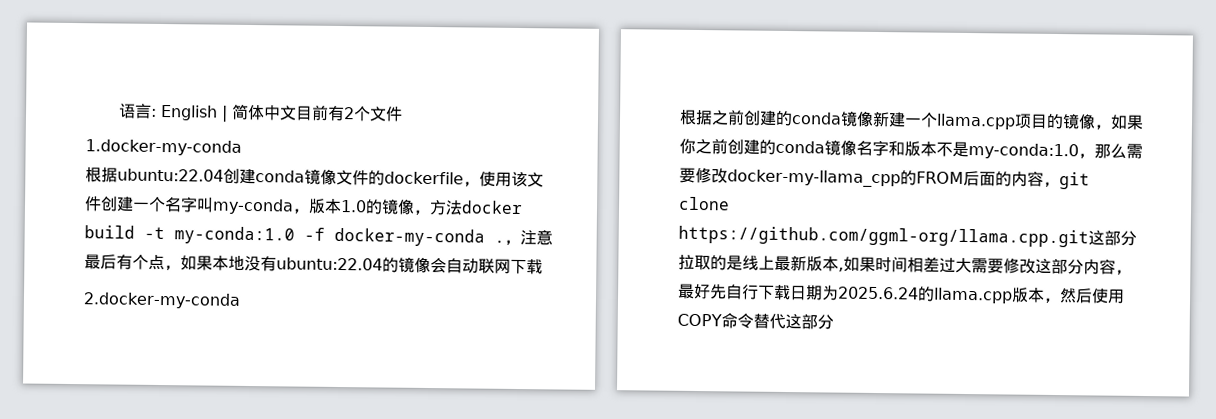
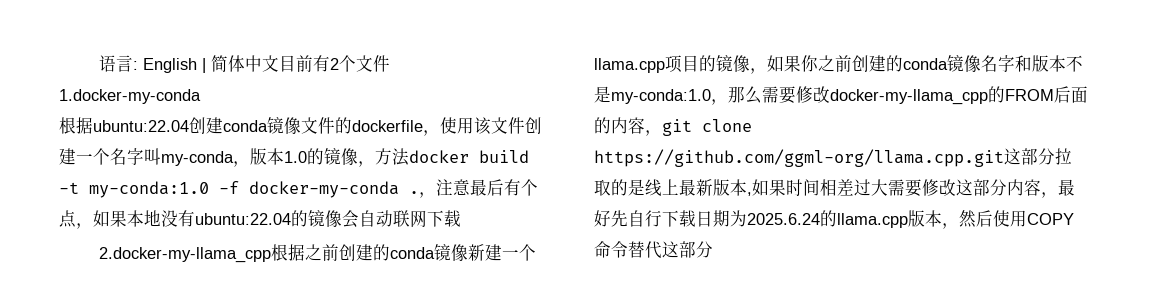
- 2.docker-my-conda
- 根据之前创建的conda镜像新建一个llama.cpp项目的镜像，如果你之前创建的conda镜像名字和版本不是my-conda:1.0，那么需要修改docker-my-llama_cpp的FROM后面的内容，git clone https://github.com/ggml-org/llama.cpp.git这部分拉取的是线上最新版本,如果时间相差过大需要修改这部分内容，最好先自行下载日期为2025.6.24的llama.cpp版本，然后使用COPY命令替代这部分
+ 2.docker-my-llama_cpp根据之前创建的conda镜像新建一个llama.cpp项目的镜像，如果你之前创建的conda镜像名字和版本不是my-conda:1.0，那么需要修改docker-my-llama_cpp的FROM后面的内容，git clone https://github.com/ggml-org/llama.cpp.git这部分拉取的是线上最新版本,如果时间相差过大需要修改这部分内容，最好先自行下载日期为2025.6.24的llama.cpp版本，然后使用COPY命令替代这部分

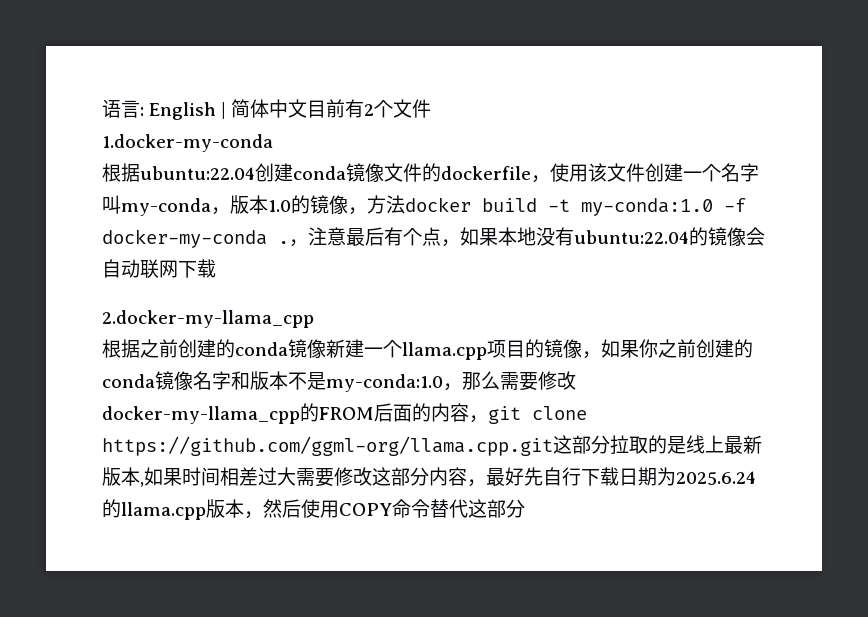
- 2.docker-my-llama_cpp根据之前创建的conda镜像新建一个llama.cpp项目的镜像，如果你之前创建的conda镜像名字和版本不是my-conda:1.0，那么需要修改docker-my-llama_cpp的FROM后面的内容，git clone https://github.com/ggml-org/llama.cpp.git这部分拉取的是线上最新版本,如果时间相差过大需要修改这部分内容，最好先自行下载日期为2025.6.24的llama.cpp版本，然后使用COPY命令替代这部分
+ 2.docker-my-llama_cpp
+ 根据之前创建的conda镜像新建一个llama.cpp项目的镜像，如果你之前创建的conda镜像名字和版本不是my-conda:1.0，那么需要修改docker-my-llama_cpp的FROM后面的内容，git clone https://github.com/ggml-org/llama.cpp.git这部分拉取的是线上最新版本,如果时间相差过大需要修改这部分内容，最好先自行下载日期为2025.6.24的llama.cpp版本，然后使用COPY命令替代这部分

